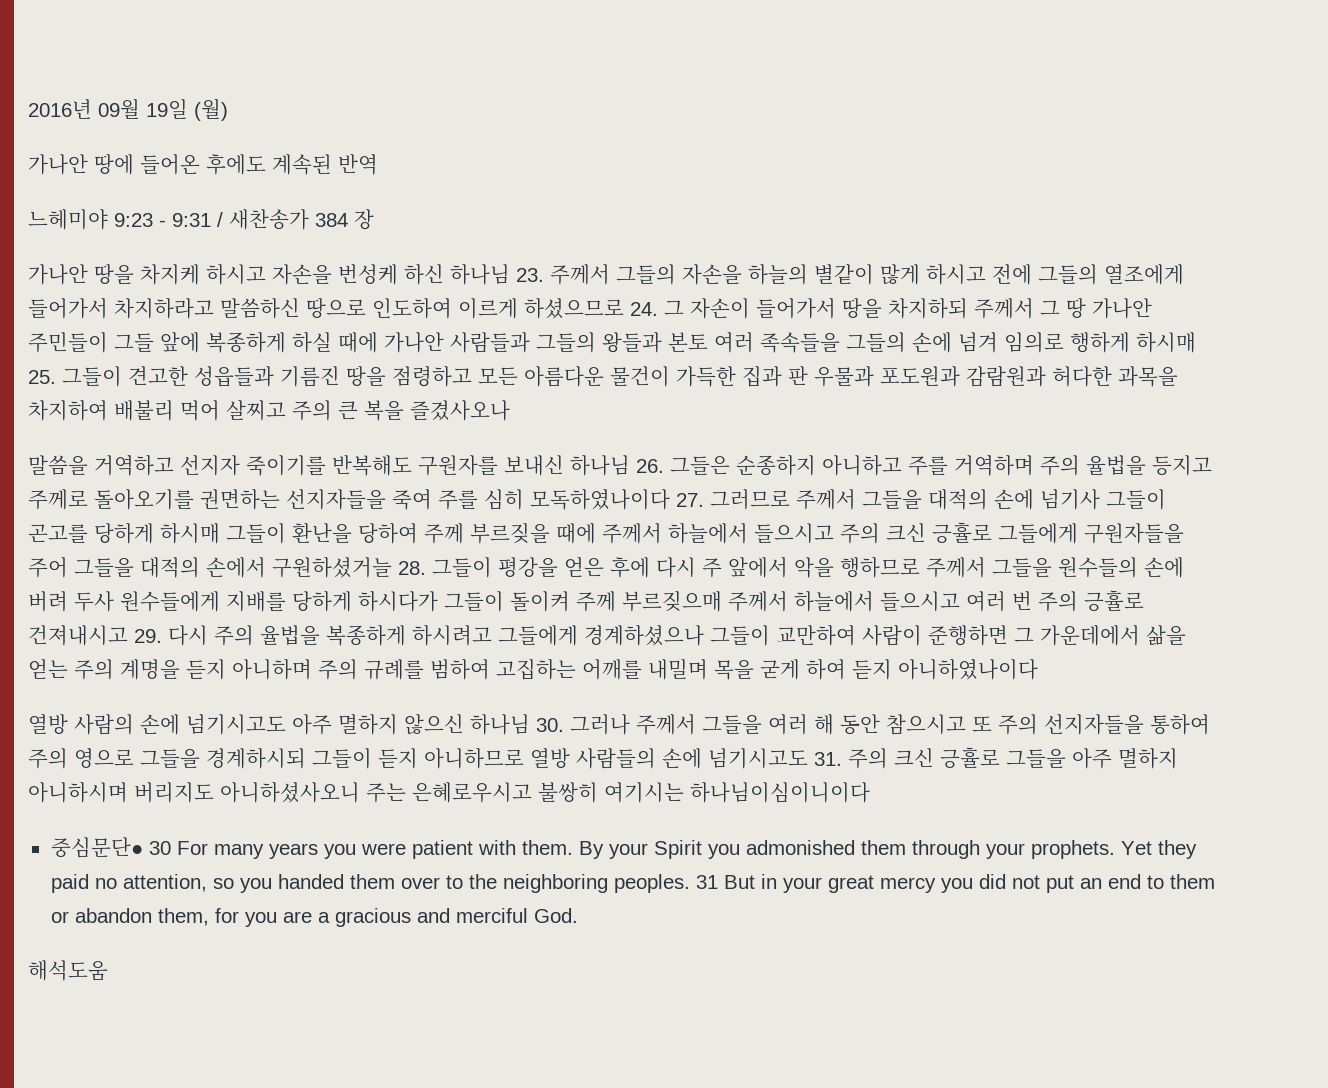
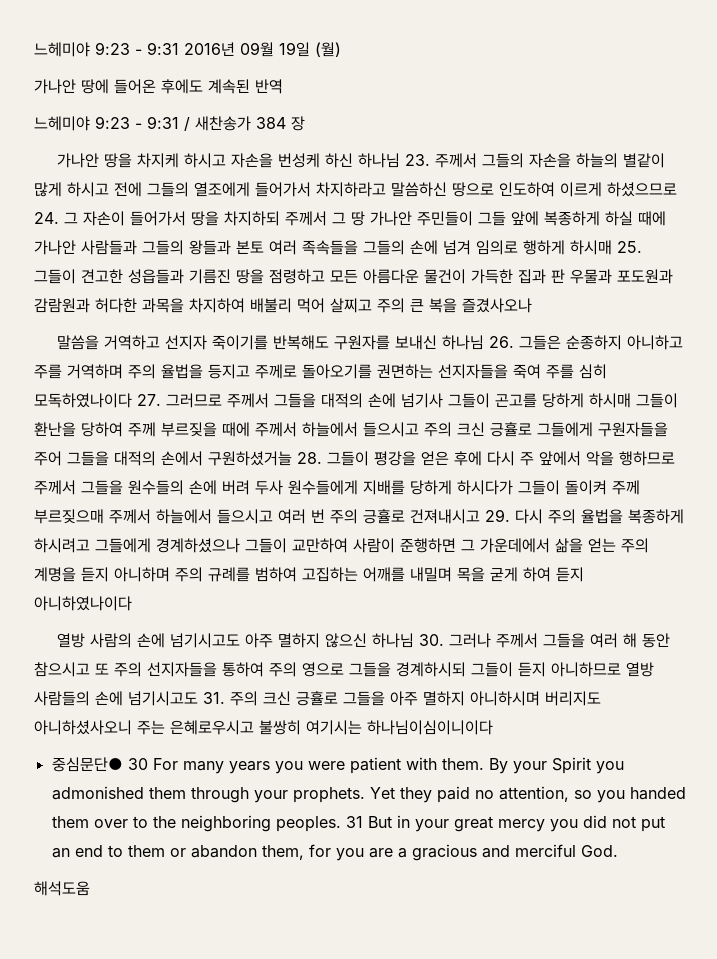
- 2016년 09월 19일 (월)
+ 느헤미야 9:23 - 9:31 2016년 09월 19일 (월)

